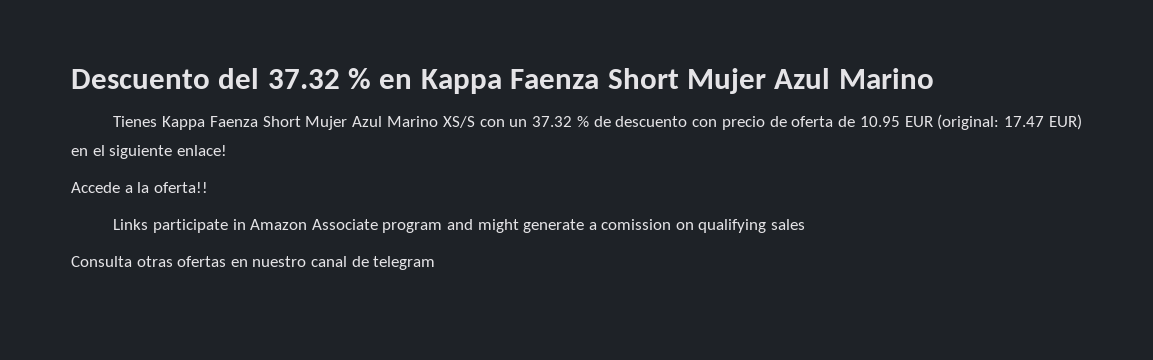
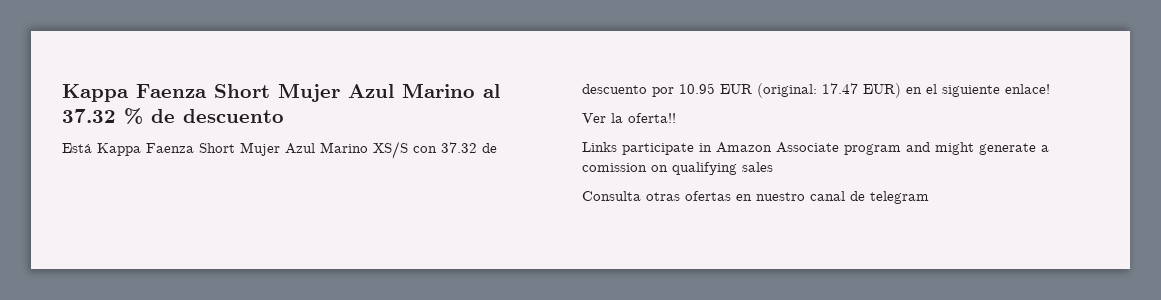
- Descuento del 37.32 % en Kappa Faenza Short Mujer Azul Marino
- Tienes Kappa Faenza Short Mujer Azul Marino XS/S con un 37.32 % de descuento con precio de oferta de 10.95 EUR (original: 17.47 EUR) en el siguiente enlace!
+ Kappa Faenza Short Mujer Azul Marino al 37.32 % de descuento
+ Está Kappa Faenza Short Mujer Azul Marino XS/S con 37.32 de descuento por 10.95 EUR (original: 17.47 EUR) en el siguiente enlace!
- Accede a la oferta!!
+ Ver la oferta!!

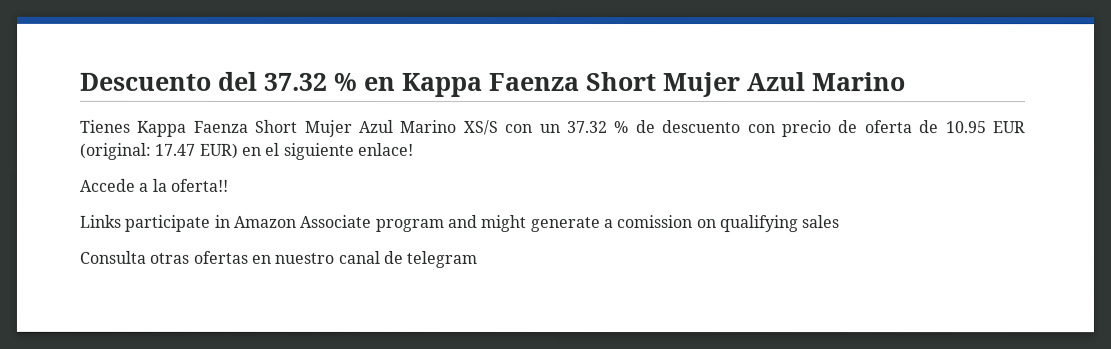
- Kappa Faenza Short Mujer Azul Marino al 37.32 % de descuento
- Está Kappa Faenza Short Mujer Azul Marino XS/S con 37.32 de descuento por 10.95 EUR (original: 17.47 EUR) en el siguiente enlace!
+ Descuento del 37.32 % en Kappa Faenza Short Mujer Azul Marino
+ Tienes Kappa Faenza Short Mujer Azul Marino XS/S con un 37.32 % de descuento con precio de oferta de 10.95 EUR (original: 17.47 EUR) en el siguiente enlace!
- Ver la oferta!!
+ Accede a la oferta!!

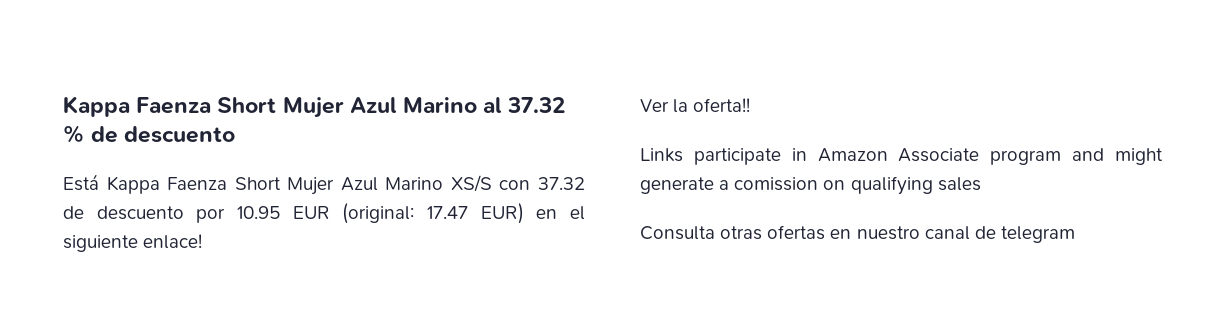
- Descuento del 37.32 % en Kappa Faenza Short Mujer Azul Marino
- Tienes Kappa Faenza Short Mujer Azul Marino XS/S con un 37.32 % de descuento con precio de oferta de 10.95 EUR (original: 17.47 EUR) en el siguiente enlace!
+ Kappa Faenza Short Mujer Azul Marino al 37.32 % de descuento
+ Está Kappa Faenza Short Mujer Azul Marino XS/S con 37.32 de descuento por 10.95 EUR (original: 17.47 EUR) en el siguiente enlace!
- Accede a la oferta!!
+ Ver la oferta!!

